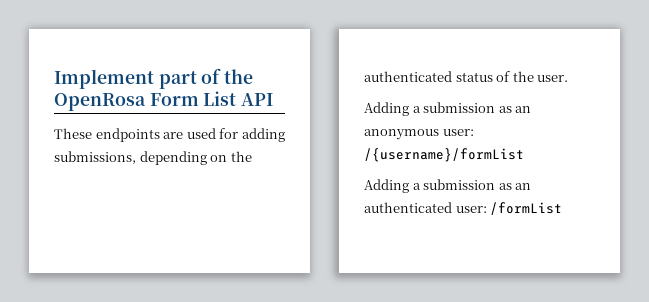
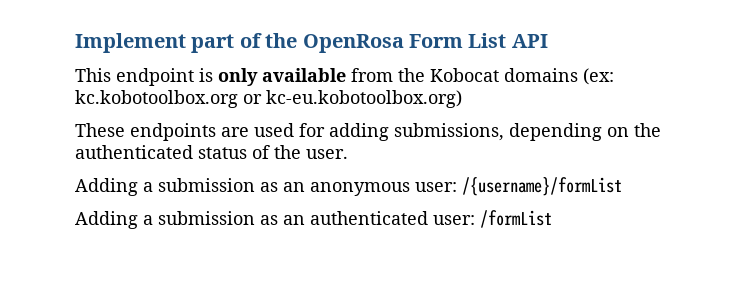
+ This endpoint is only available from the Kobocat domains (ex: kc.kobotoolbox.org or kc-eu.kobotoolbox.org)

